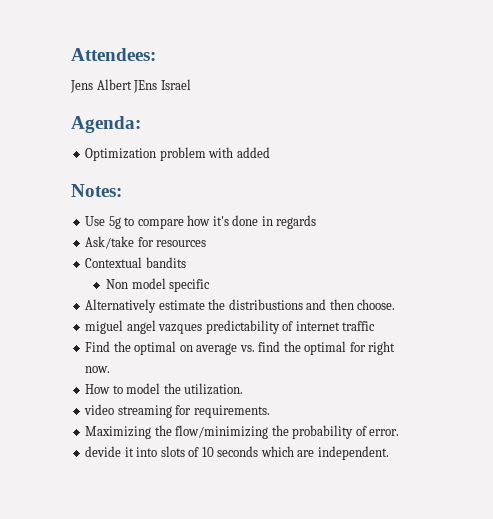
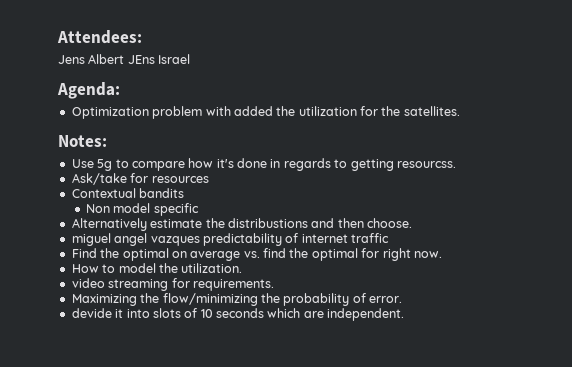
- Optimization problem with added
+ Optimization problem with added the utilization for the satellites.
- Use 5g to compare how it's done in regards
+ Use 5g to compare how it's done in regards to getting resourcss.

